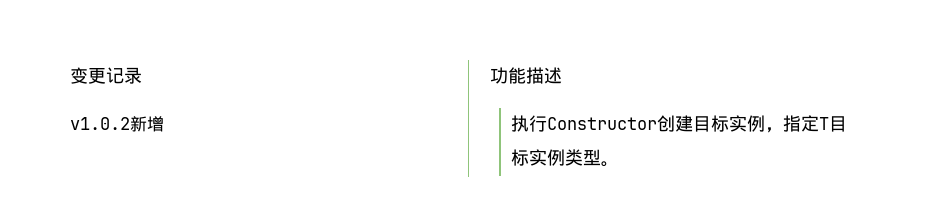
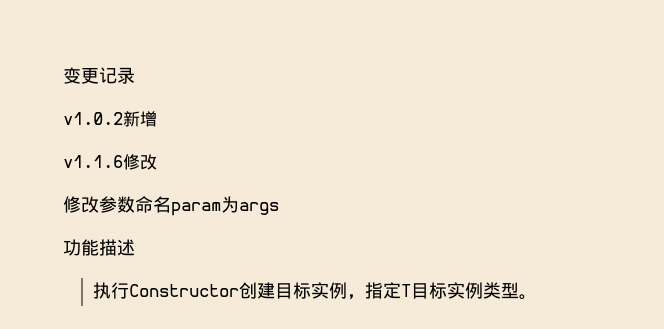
+ v1.1.6修改
+ 修改参数命名param为args

